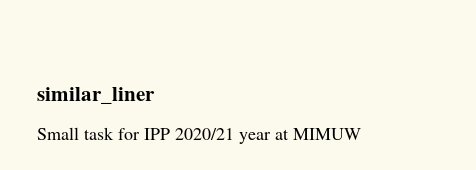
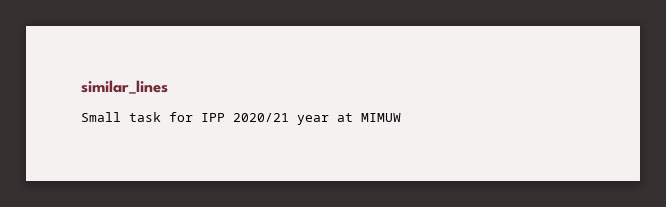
- similar_liner
+ similar_lines

